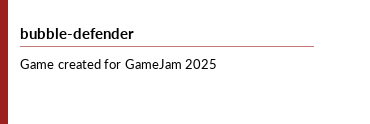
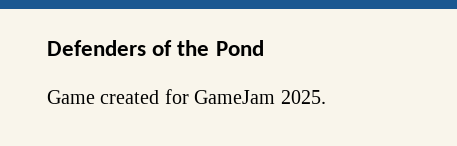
- bubble-defender
+ Defenders of the Pond
- Game created for GameJam 2025
+ Game created for GameJam 2025.

